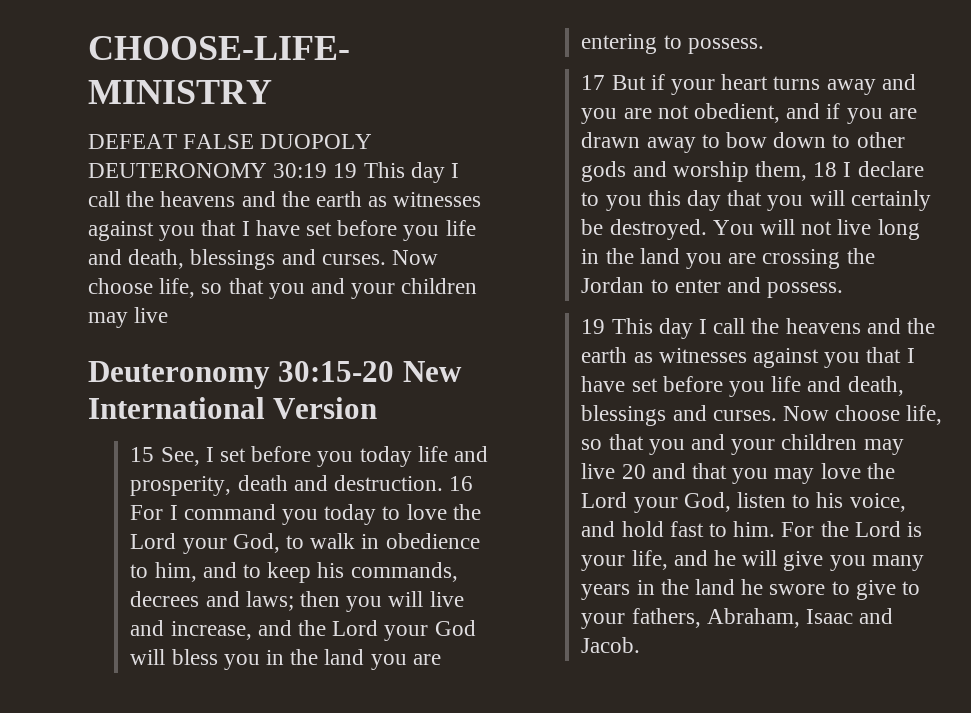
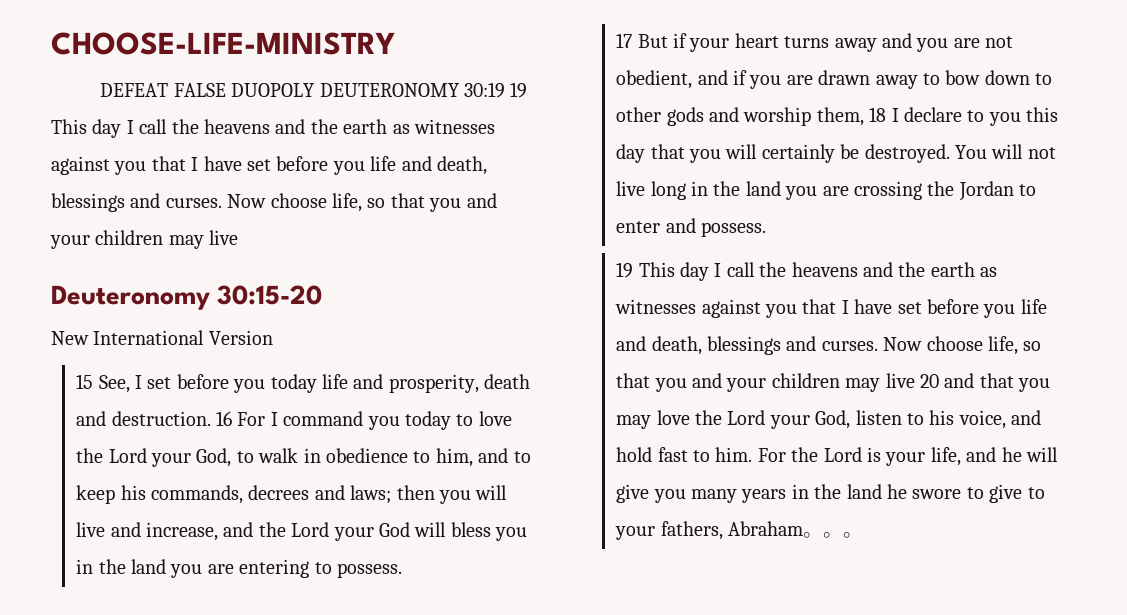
- Deuteronomy 30:15-20 New International Version
+ Deuteronomy 30:15-20
+ New International Version
- For the Lord is your life, and he will give you many years in the land he swore to give to your fathers, Abraham, Isaac and Jacob.
+ For the Lord is your life, and he will give you many years in the land he swore to give to your fathers, Abraham。。。

